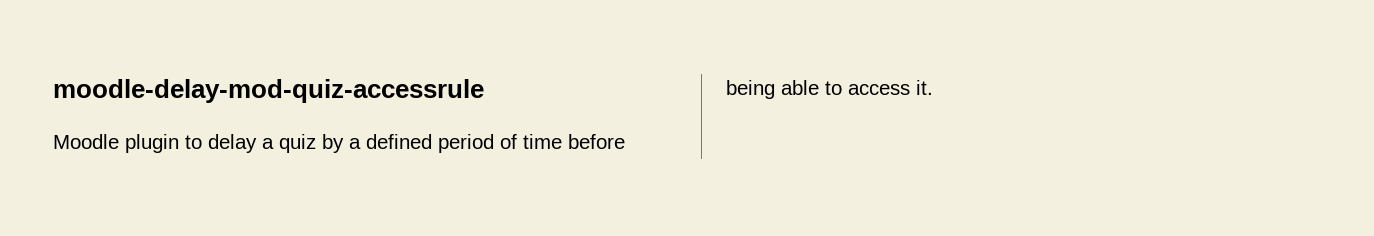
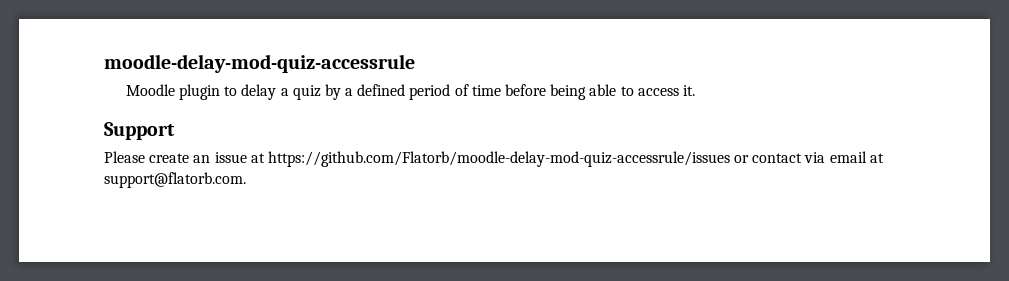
+ Support
+ Please create an issue at https://github.com/Flatorb/moodle-delay-mod-quiz-accessrule/issues or contact via email at support@flatorb.com.

